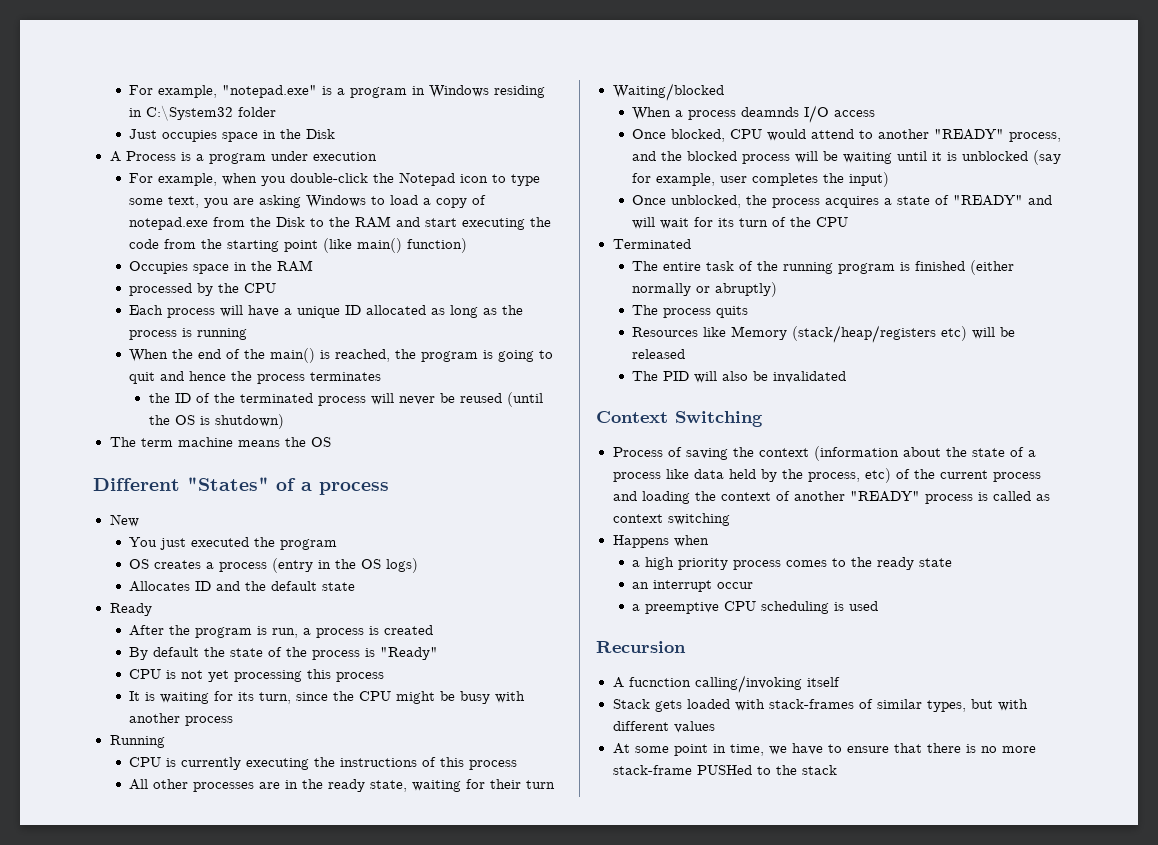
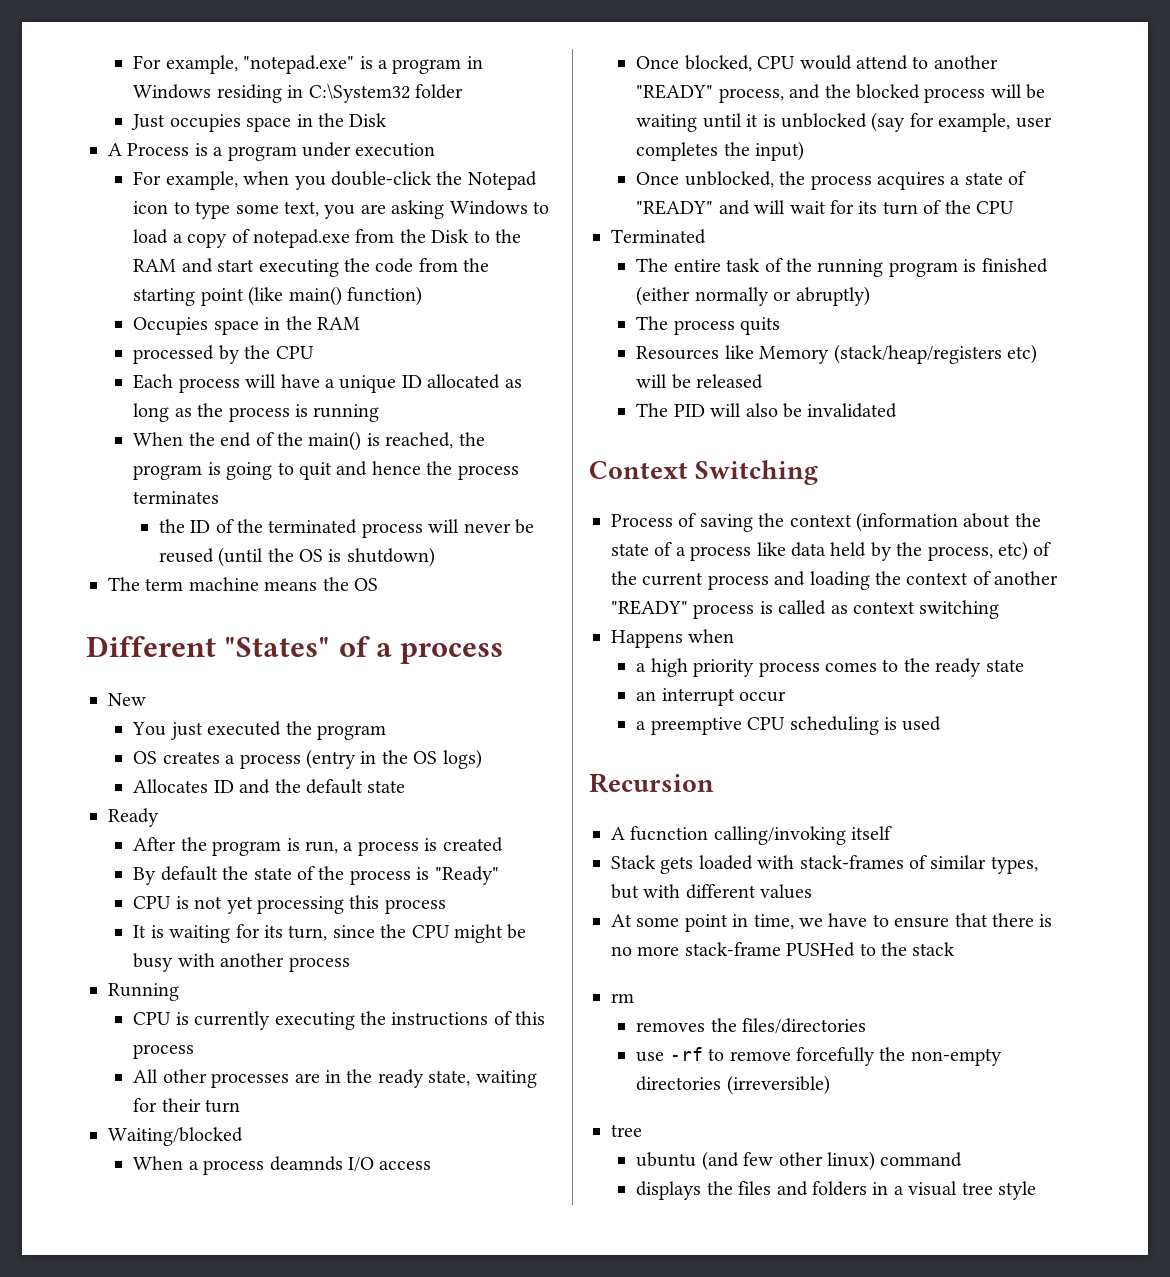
+ rm
+ removes the files/directories
+ use -rf to remove forcefully the non-empty directories (irreversible)
+ tree
+ ubuntu (and few other linux) command
+ displays the files and folders in a visual tree style

